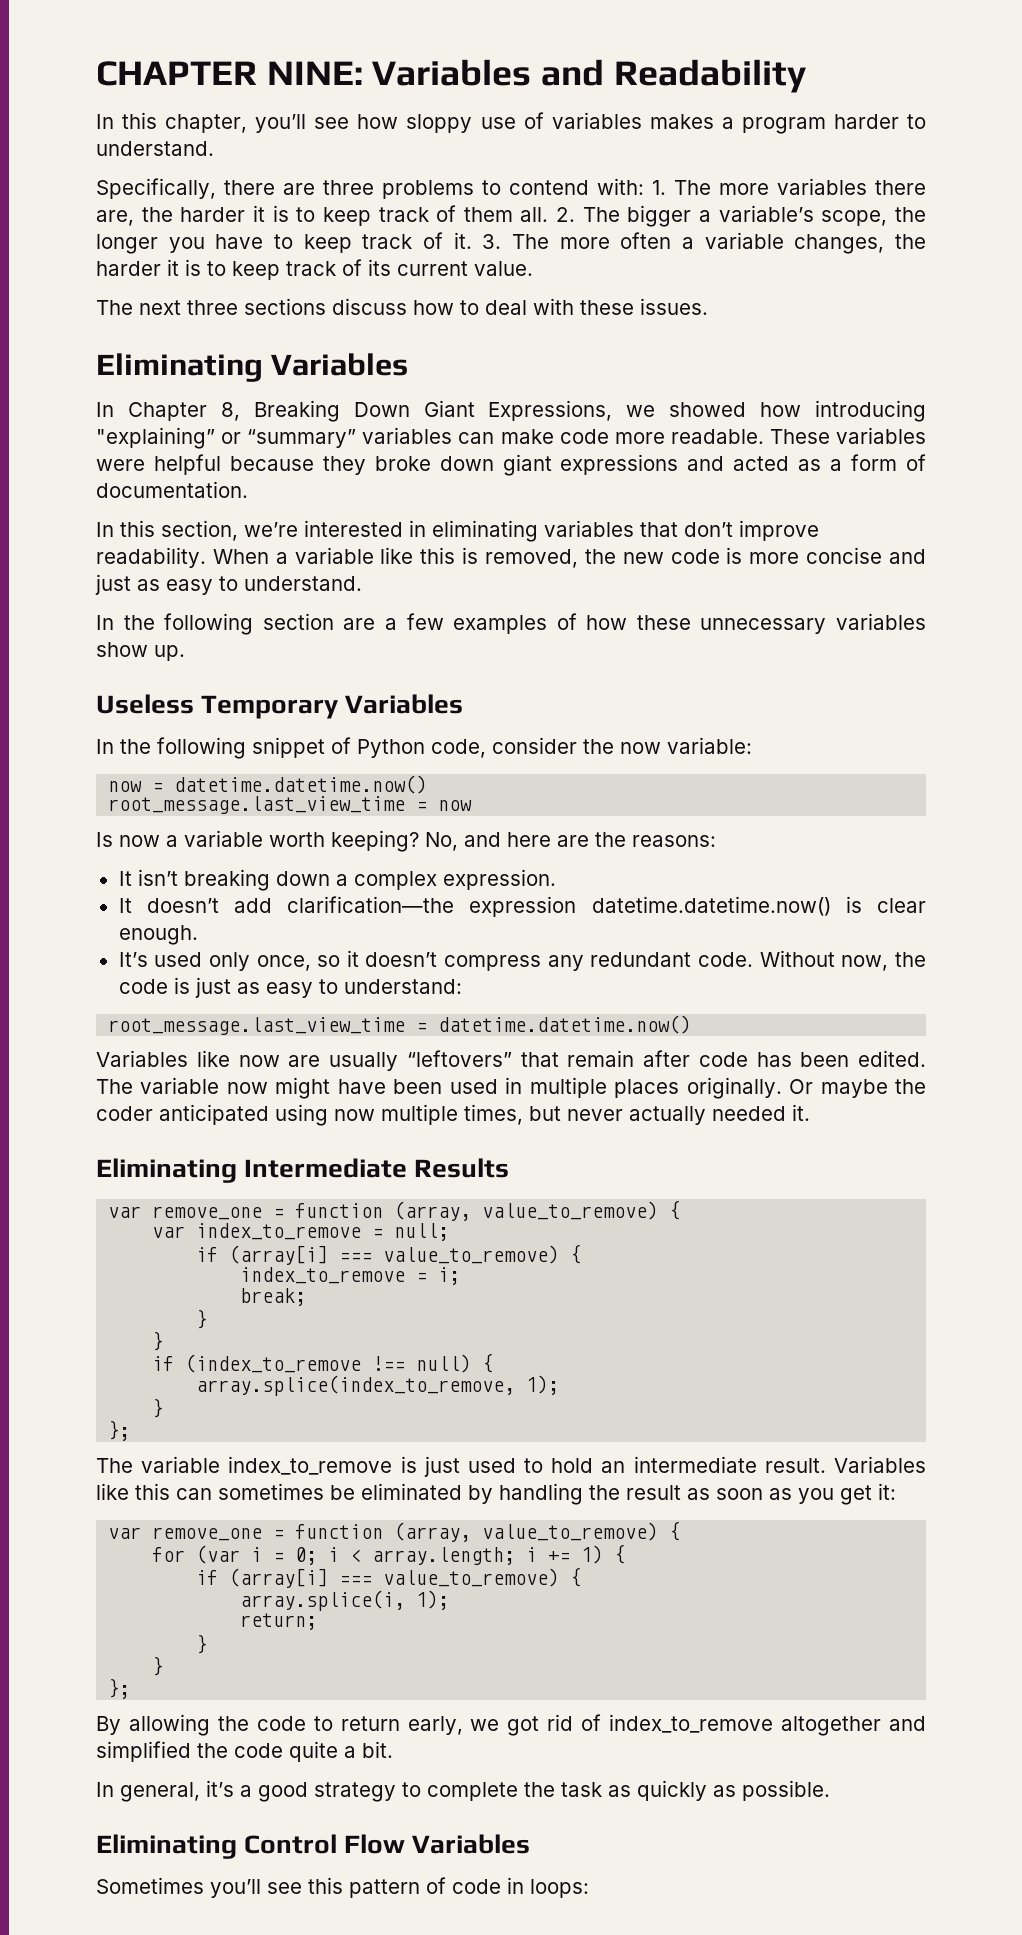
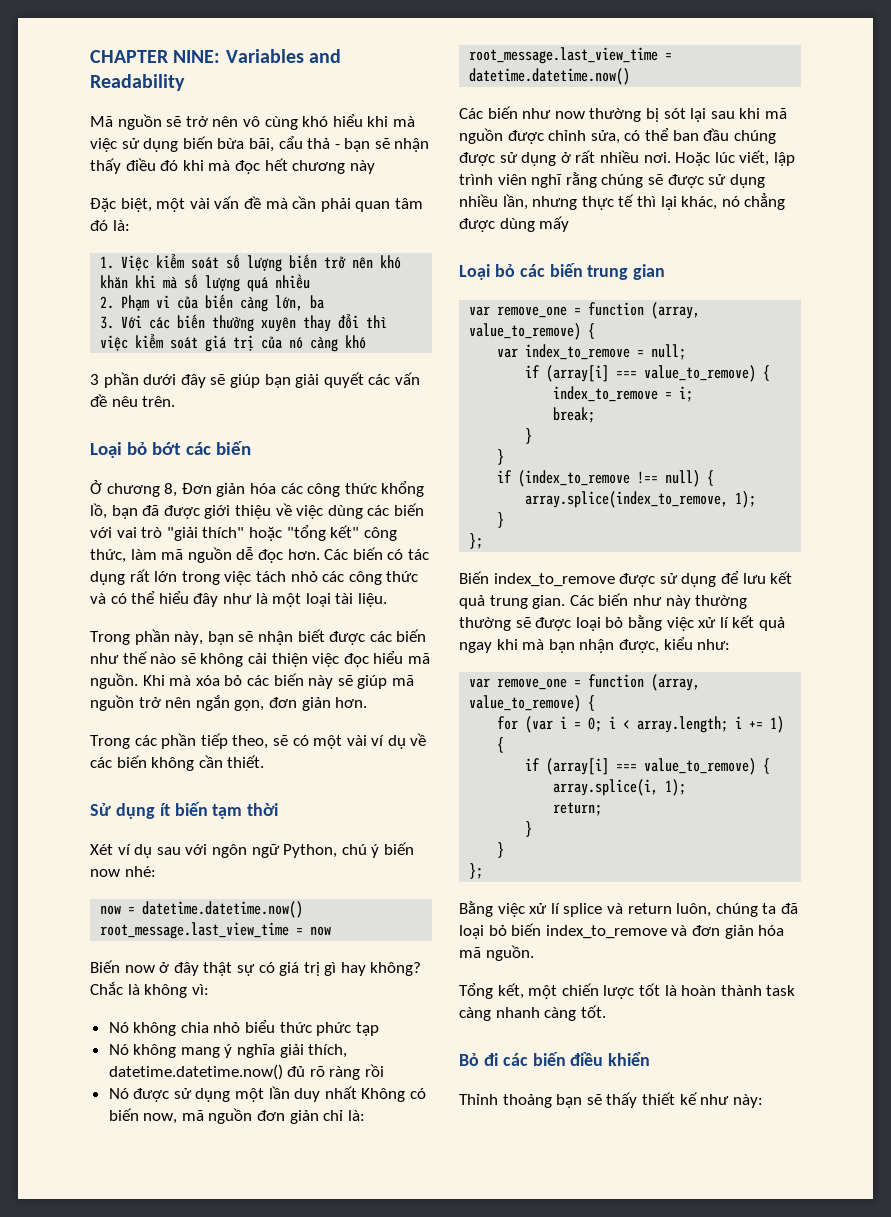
- In this chapter, you’ll see how sloppy use of variables makes a program harder to understand.
- Specifically, there are three problems to contend with: 1. The more variables there are, the harder it is to keep track of them all. 2. The bigger a variable’s scope, the longer you have to keep track of it. 3. The more often a variable changes, the harder it is to keep track of its current value.
- The next three sections discuss how to deal with these issues.
- Eliminating Variables
- In Chapter 8, Breaking Down Giant Expressions, we showed how introducing "explaining” or “summary” variables can make code more readable. These variables were helpful because they broke down giant expressions and acted as a form of documentation.
- In this section, we’re interested in eliminating variables that don’t improve readability. When a variable like this is removed, the new code is more concise and just as easy to understand.
- In the following section are a few examples of how these unnecessary variables show up.
- Useless Temporary Variables
- In the following snippet of Python code, consider the now variable:
+ Mã nguồn sẽ trở nên vô cùng khó hiểu khi mà việc sử dụng biến bừa bãi, cẩu thả - bạn sẽ nhận thấy điều đó khi mà đọc hết chương này
+ Đặc biệt, một vài vấn đề mà cần phải quan tâm đó là:
+ 1. Việc kiểm soát số lượng biến trở nên khó khăn khi mà số lượng quá nhiều
+ 2. Phạm vi của biến càng lớn, ba
+ 3. Với các biến thường xuyên thay đổi thì việc kiểm soát giá trị của nó càng khó
+ 3 phần dưới đây sẽ giúp bạn giải quyết các vấn đề nêu trên.
+ Loại bỏ bớt các biến
+ Ở chương 8, Đơn giản hóa các công thức khổng lồ, bạn đã được giới thiệu về việc dùng các biến với vai trò "giải thích" hoặc "tổng kết" công thức, làm mã nguồn dễ đọc hơn. Các biến có tác dụng rất lớn trong việc tách nhỏ các công thức và có thể hiểu đây như là một loại tài liệu.
+ Trong phần này, bạn sẽ nhận biết được các biến như thế nào sẽ không cải thiện việc đọc hiểu mã nguồn. Khi mà xóa bỏ các biến này sẽ giúp mã nguồn trở nên ngắn gọn, đơn giản hơn.
+ Trong các phần tiếp theo, sẽ có một vài ví dụ về các biến không cần thiết.
+ Sử dụng ít biến tạm thời
+ Xét ví dụ sau với ngôn ngữ Python, chú ý biến now nhé:
- Is now a variable worth keeping? No, and here are the reasons:
- It isn’t breaking down a complex expression.
- It doesn’t add clarification—the expression datetime.datetime.now() is clear enough.
- It’s used only once, so it doesn’t compress any redundant code. Without now, the code is just as easy to understand:
+ Biến now ở đây thật sự có giá trị gì hay không? Chắc là không vì:
+ Nó không chia nhỏ biểu thức phức tạp
+ Nó không mang ý nghĩa giải thích, datetime.datetime.now() đủ rõ ràng rồi
+ Nó được sử dụng một lần duy nhất Không có biến now, mã nguồn đơn giản chỉ là:
  root_message.last_view_time = datetime.datetime.now()
- Variables like now are usually “leftovers” that remain after code has been edited. The variable now might have been used in multiple places originally. Or maybe the coder anticipated using now multiple times, but never actually needed it.
- Eliminating Intermediate Results
+ Các biến như now thường bị sót lại sau khi mã nguồn được chỉnh sửa, có thể ban đầu chúng được sử dụng ở rất nhiều nơi. Hoặc lúc viết, lập trình viên nghĩ rằng chúng sẽ được sử dụng nhiều lần, nhưng thực tế thì lại khác, nó chẳng được dùng mấy
+ Loại bỏ các biến trung gian
- The variable index_to_remove is just used to hold an intermediate result. Variables like this can sometimes be eliminated by handling the result as soon as you get it:
+ Biến index_to_remove được sử dụng để lưu kết quả trung gian. Các biến như này thường thường sẽ được loại bỏ bằng việc xử lí kết quả ngay khi mà bạn nhận được, kiểu như:
- By allowing the code to return early, we got rid of index_to_remove altogether and simplified the code quite a bit.
- In general, it’s a good strategy to complete the task as quickly as possible.
- Eliminating Control Flow Variables
- Sometimes you’ll see this pattern of code in loops:
+ Bằng việc xử lí splice và return luôn, chúng ta đã loại bỏ biến index_to_remove và đơn giản hóa mã nguồn.
+ Tổng kết, một chiến lược tốt là hoàn thành task càng nhanh càng tốt.
+ Bỏ đi các biến điều khiển
+ Thỉnh thoảng bạn sẽ thấy thiết kế như này:

